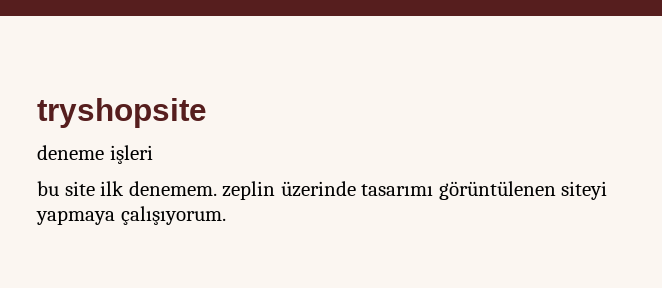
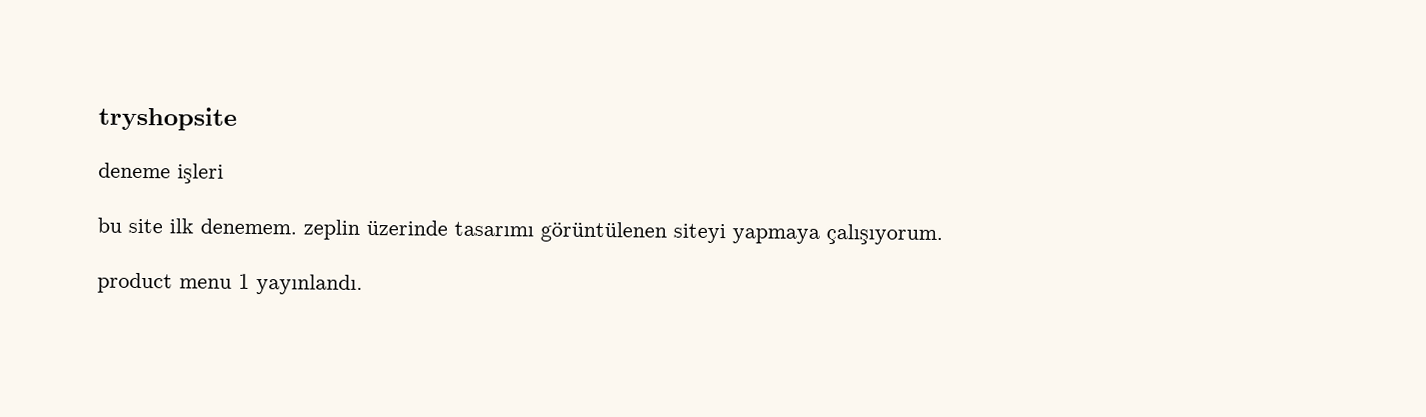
+ product menu 1 yayınlandı.

